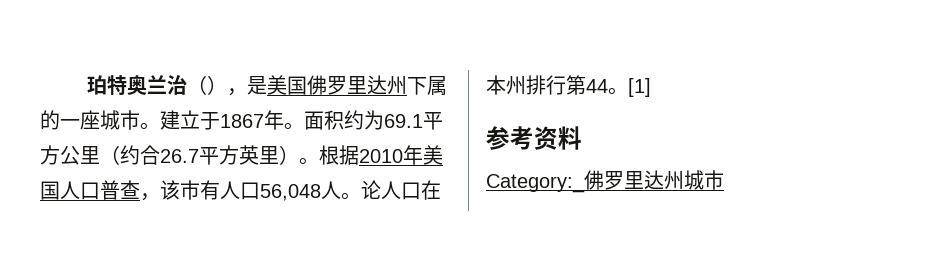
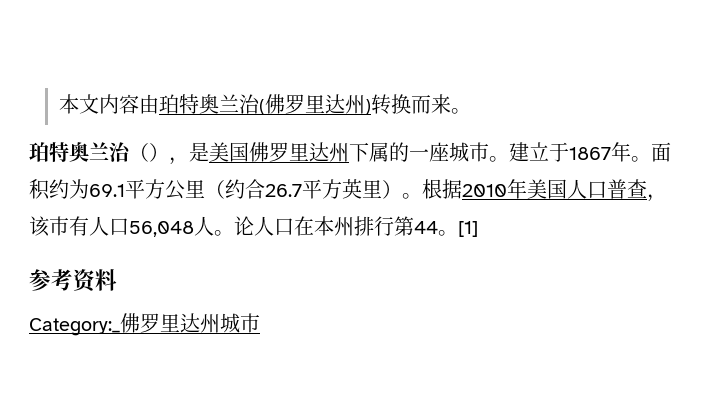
+ 本文内容由珀特奥兰治(佛罗里达州)转换而来。

